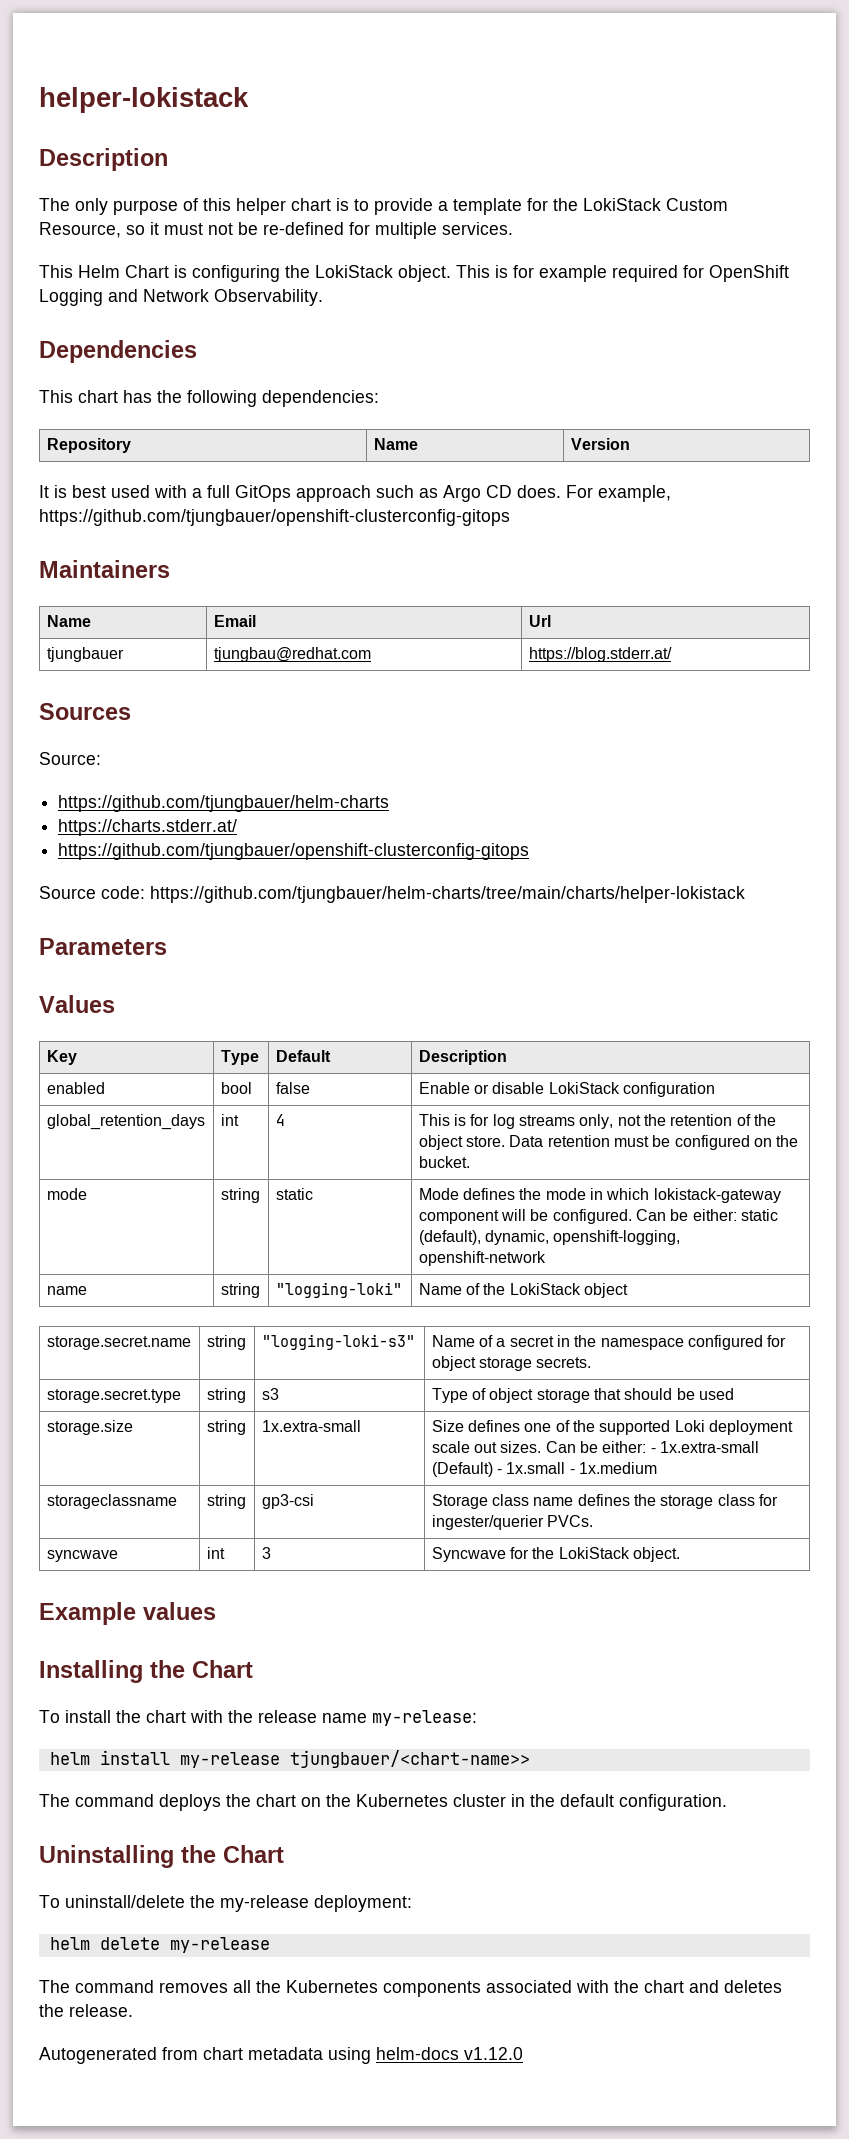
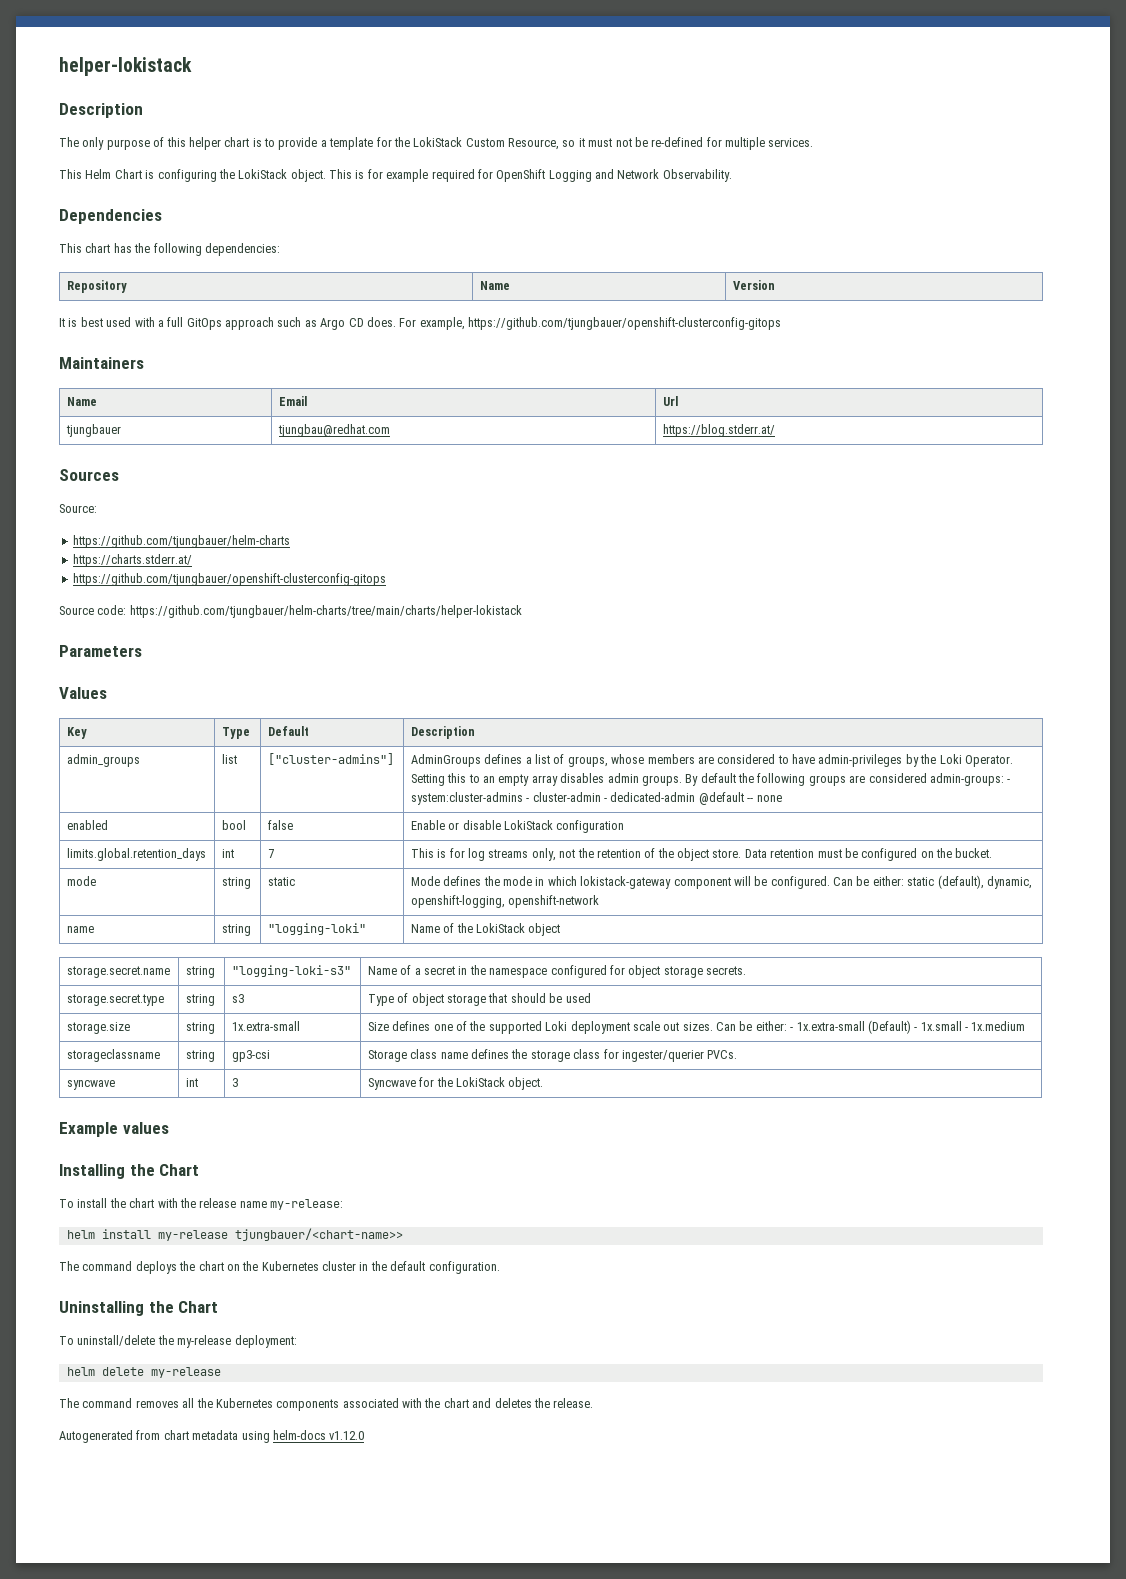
+ admin_groups | list | ["cluster-admins"] | AdminGroups defines a list of groups, whose members are considered to have admin-privileges by the Loki Operator. Setting this to an empty array disables admin groups. By default the following groups are considered admin-groups: - system:cluster-admins - cluster-admin - dedicated-admin @default -- none
- global_retention_days | int | 4 | This is for log streams only, not the retention of the object store. Data retention must be configured on the bucket.
+ limits.global.retention_days | int | 7 | This is for log streams only, not the retention of the object store. Data retention must be configured on the bucket.

